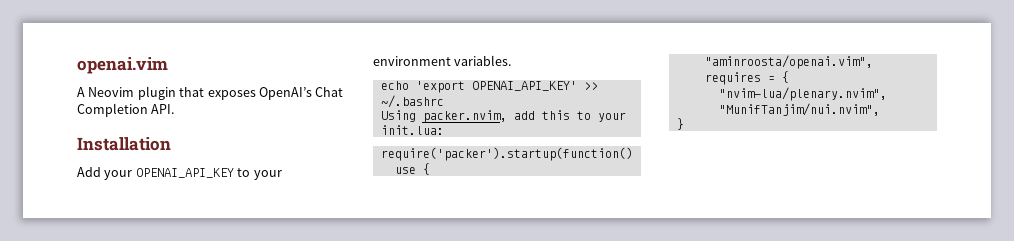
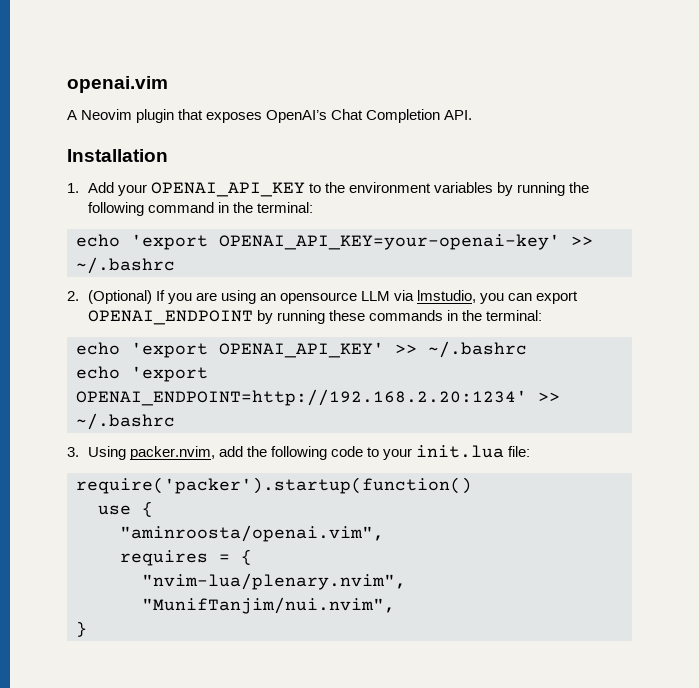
- Add your OPENAI_API_KEY to your environment variables.
+ 1. Add your OPENAI_API_KEY to the environment variables by running the following command in the terminal:
+ echo 'export OPENAI_API_KEY=your-openai-key' >> ~/.bashrc
+ 2. (Optional) If you are using an opensource LLM via lmstudio, you can export OPENAI_ENDPOINT by running these commands in the terminal:
- Using packer.nvim, add this to your init.lua:
+ echo 'export OPENAI_ENDPOINT=http://192.168.2.20:1234' >> ~/.bashrc
+ 3. Using packer.nvim, add the following code to your init.lua file:

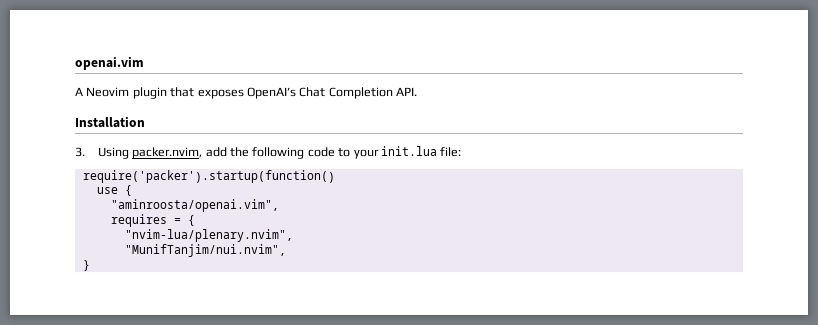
- 1. Add your OPENAI_API_KEY to the environment variables by running the following command in the terminal:
- echo 'export OPENAI_API_KEY=your-openai-key' >> ~/.bashrc
- 2. (Optional) If you are using an opensource LLM via lmstudio, you can export OPENAI_ENDPOINT by running these commands in the terminal:
- echo 'export OPENAI_API_KEY' >> ~/.bashrc
- echo 'export OPENAI_ENDPOINT=http://192.168.2.20:1234' >> ~/.bashrc

